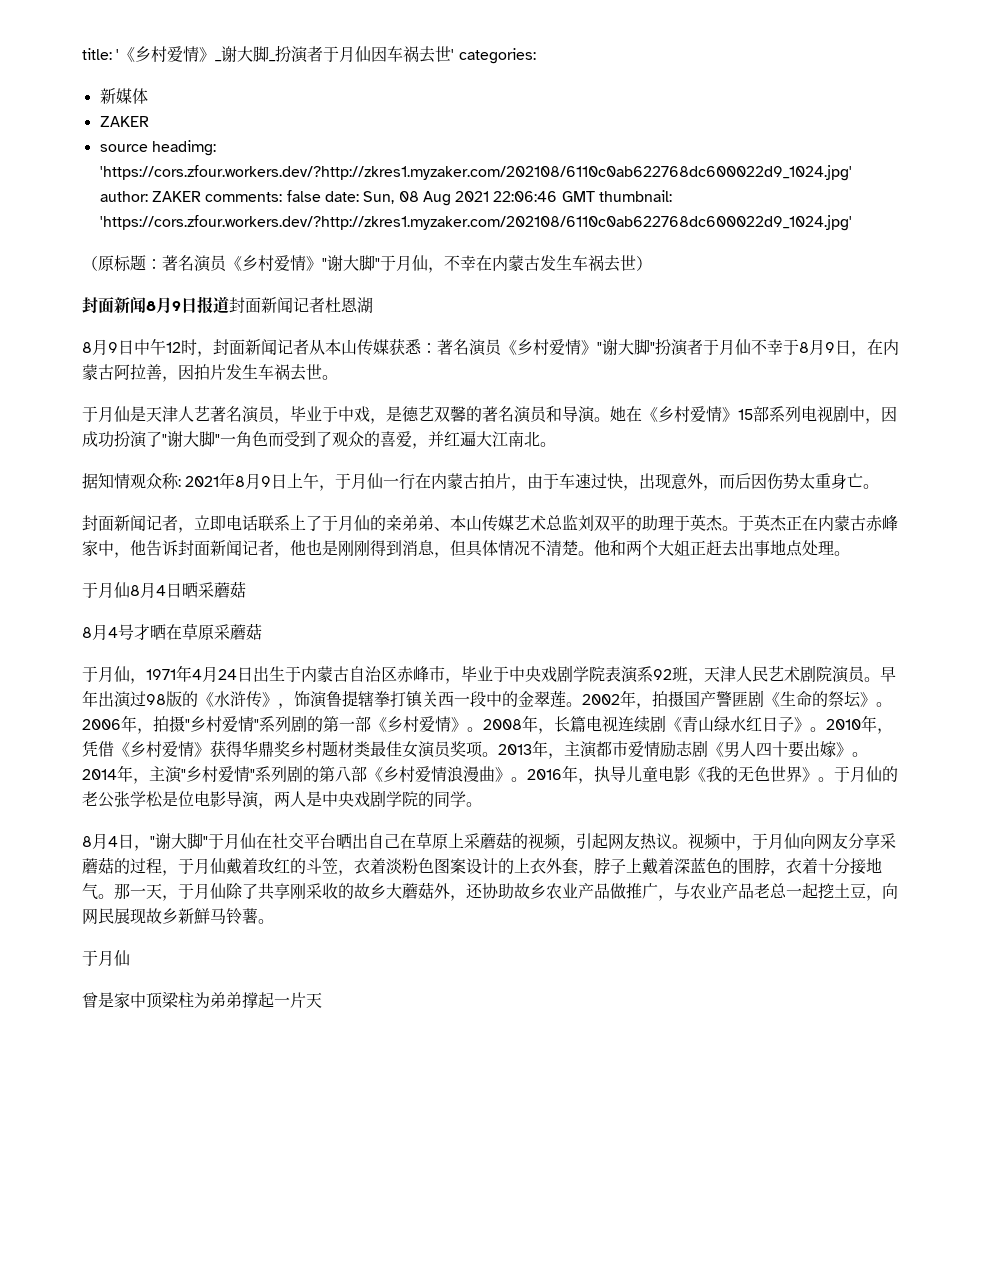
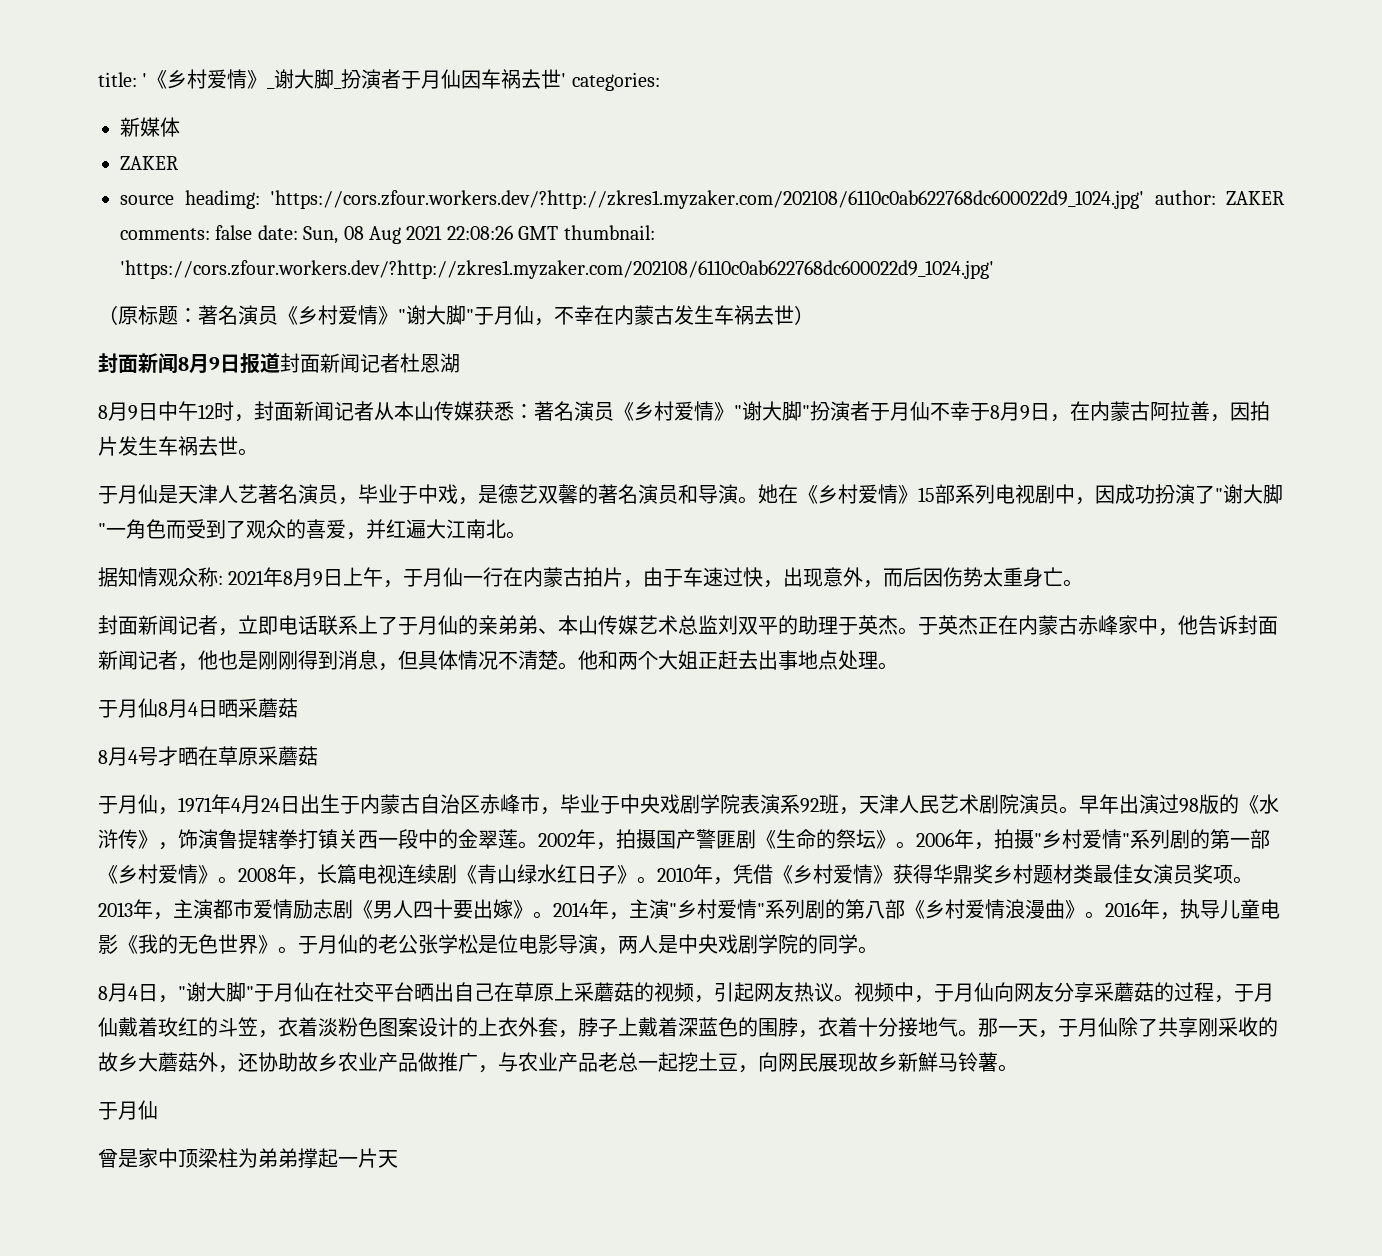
- source headimg: 'https://cors.zfour.workers.dev/?http://zkres1.myzaker.com/202108/6110c0ab622768dc600022d9_1024.jpg' author: ZAKER comments: false date: Sun, 08 Aug 2021 22:06:46 GMT thumbnail: 'https://cors.zfour.workers.dev/?http://zkres1.myzaker.com/202108/6110c0ab622768dc600022d9_1024.jpg'
+ source headimg: 'https://cors.zfour.workers.dev/?http://zkres1.myzaker.com/202108/6110c0ab622768dc600022d9_1024.jpg' author: ZAKER comments: false date: Sun, 08 Aug 2021 22:08:26 GMT thumbnail: 'https://cors.zfour.workers.dev/?http://zkres1.myzaker.com/202108/6110c0ab622768dc600022d9_1024.jpg'

